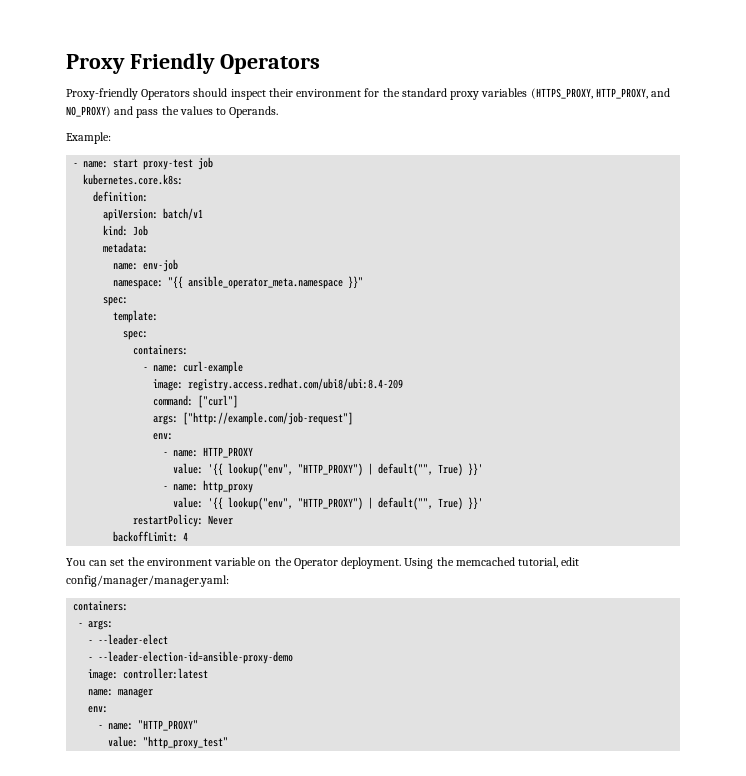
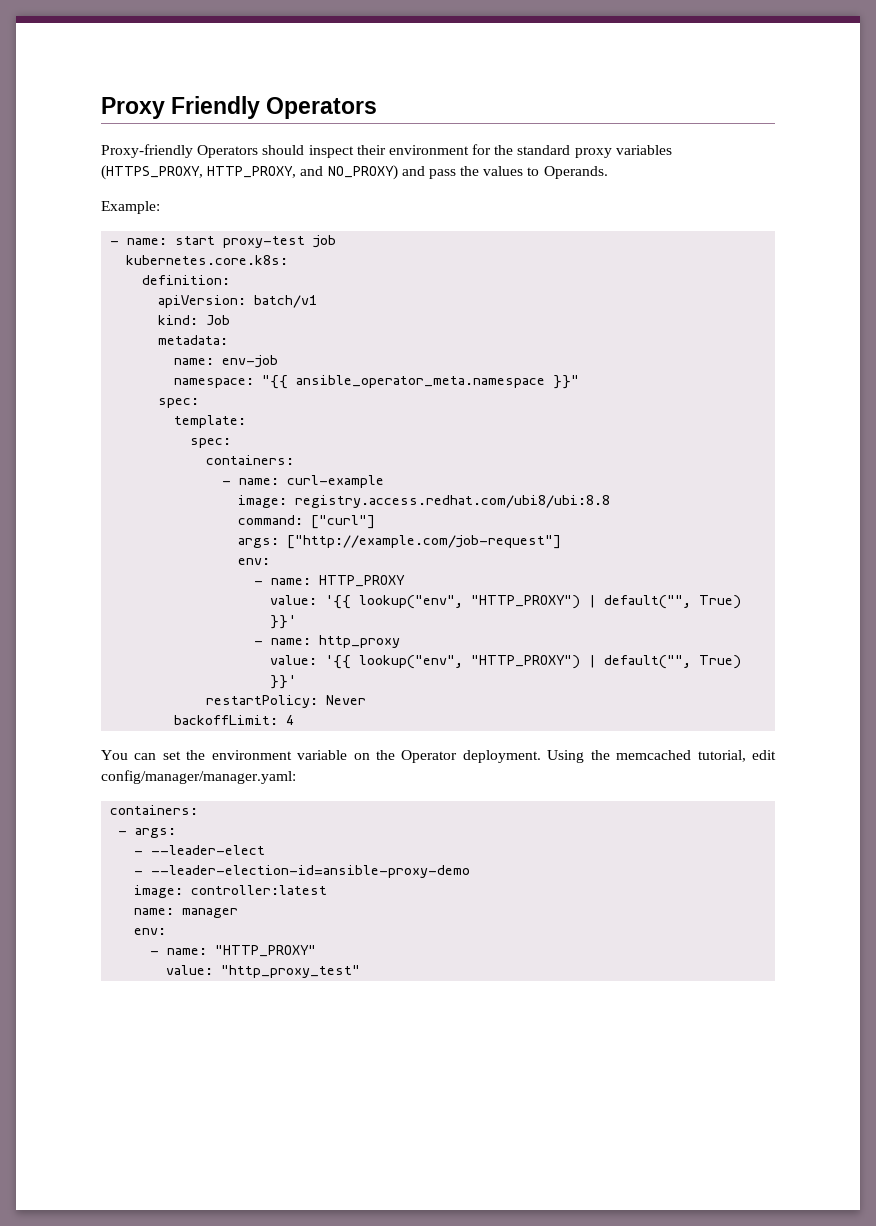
- image: registry.access.redhat.com/ubi8/ubi:8.4-209
+ image: registry.access.redhat.com/ubi8/ubi:8.8

